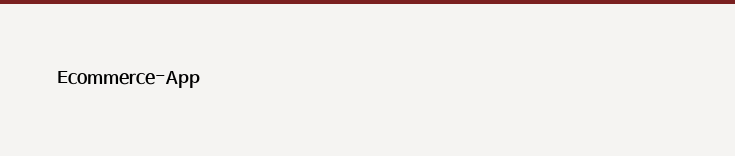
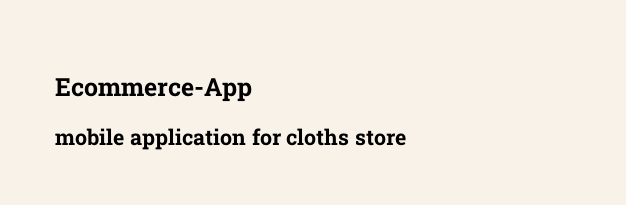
+ mobile application for cloths store

